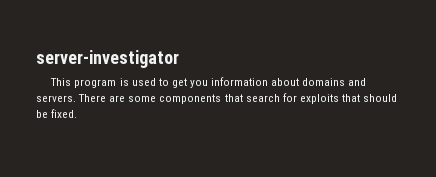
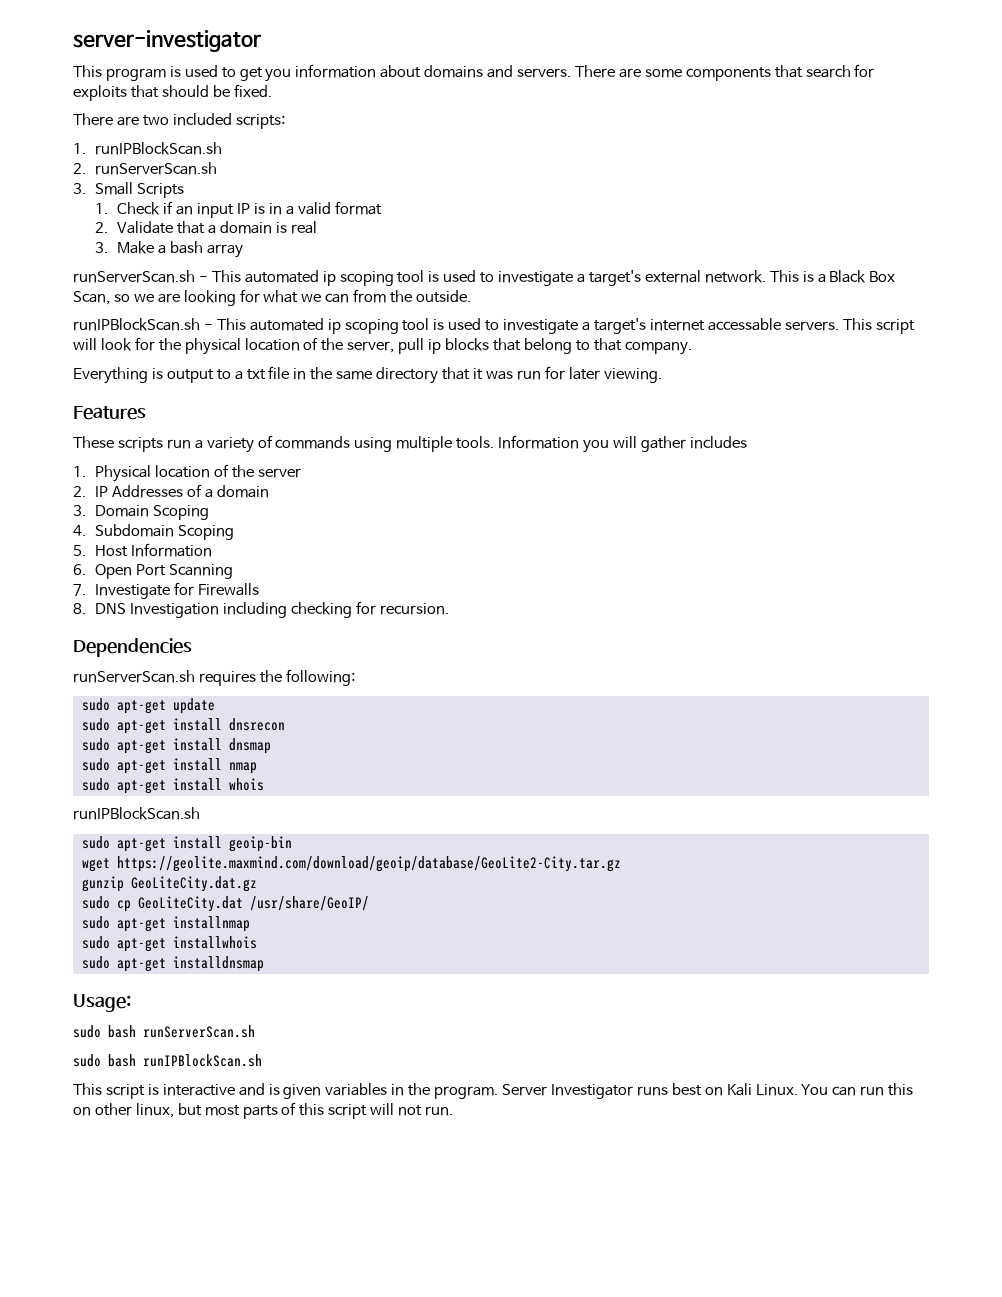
+ There are two included scripts:
+ 1. runIPBlockScan.sh
+ 2. runServerScan.sh
+ 3. Small Scripts
+ 1. Check if an input IP is in a valid format
+ 2. Validate that a domain is real
+ 3. Make a bash array
+ runServerScan.sh - This automated ip scoping tool is used to investigate a target's external network. This is a Black Box Scan, so we are looking for what we can from the outside.
+ runIPBlockScan.sh - This automated ip scoping tool is used to investigate a target's internet accessable servers. This script will look for the physical location of the server, pull ip blocks that belong to that company.
+ Everything is output to a txt file in the same directory that it was run for later viewing.
+ Features
+ These scripts run a variety of commands using multiple tools. Information you will gather includes
+ 1. Physical location of the server
+ 2. IP Addresses of a domain
+ 3. Domain Scoping
+ 4. Subdomain Scoping
+ 5. Host Information
+ 6. Open Port Scanning
+ 7. Investigate for Firewalls
+ 8. DNS Investigation including checking for recursion.
+ Dependencies
+ runServerScan.sh requires the following:
+ sudo apt-get update
+ sudo apt-get install dnsrecon
+ sudo apt-get install dnsmap
+ sudo apt-get install nmap
+ sudo apt-get install whois
+ runIPBlockScan.sh
+ sudo apt-get install geoip-bin
+ wget https://geolite.maxmind.com/download/geoip/database/GeoLite2-City.tar.gz
+ gunzip GeoLiteCity.dat.gz
+ sudo cp GeoLiteCity.dat /usr/share/GeoIP/
+ sudo apt-get installnmap
+ sudo apt-get installwhois
+ sudo apt-get installdnsmap
+ Usage:
+ sudo bash runServerScan.sh
+ sudo bash runIPBlockScan.sh
+ This script is interactive and is given variables in the program. Server Investigator runs best on Kali Linux. You can run this on other linux, but most parts of this script will not run.

